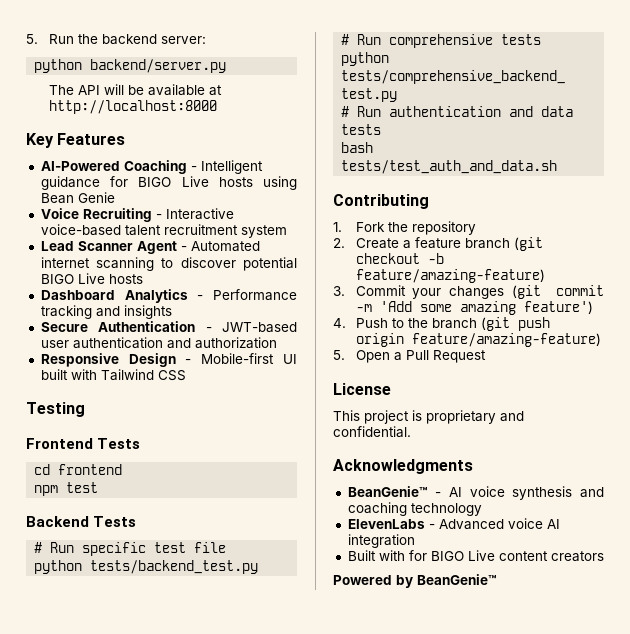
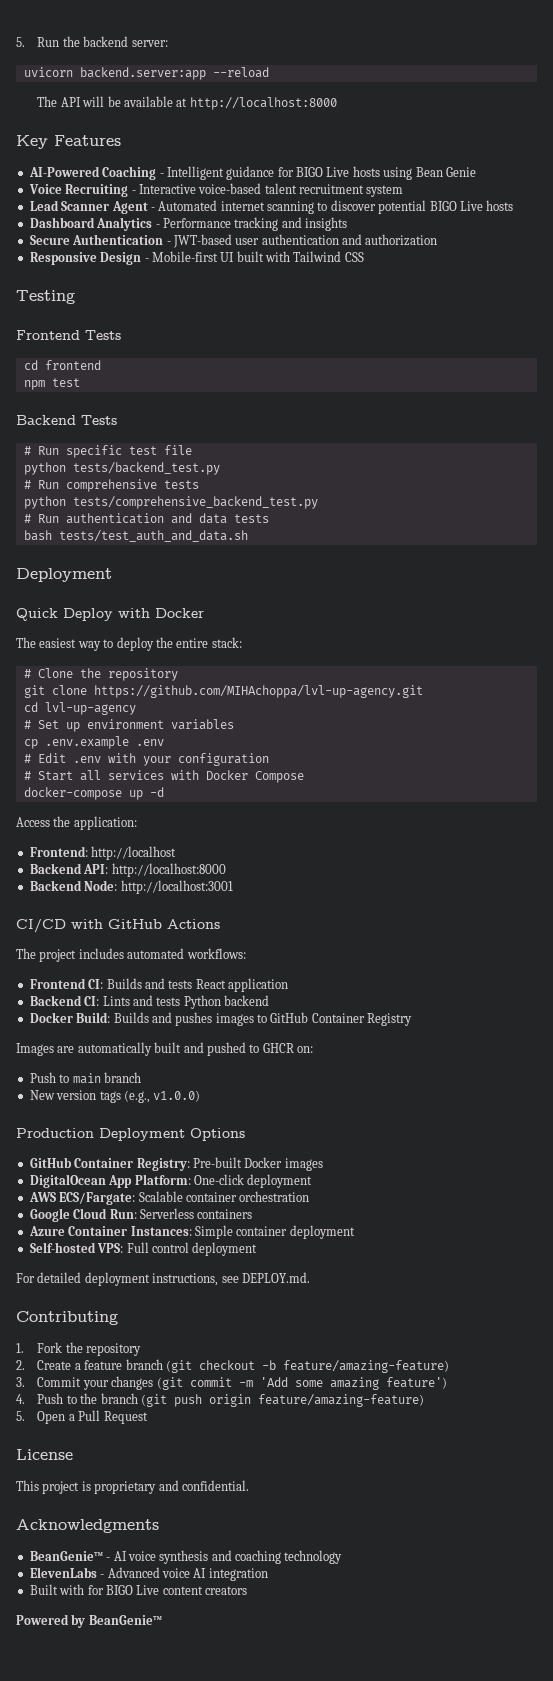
- python backend/server.py
+ uvicorn backend.server:app --reload
  bash tests/test_auth_and_data.sh
+ Deployment
+ Quick Deploy with Docker
+ The easiest way to deploy the entire stack:
+ # Clone the repository
+ git clone https://github.com/MIHAchoppa/lvl-up-agency.git
+ cd lvl-up-agency
+ # Set up environment variables
+ cp .env.example .env
+ # Edit .env with your configuration
+ # Start all services with Docker Compose
+ docker-compose up -d
+ Access the application:
+ Frontend: http://localhost
+ Backend API: http://localhost:8000
+ Backend Node: http://localhost:3001
+ CI/CD with GitHub Actions
+ The project includes automated workflows:
+ Frontend CI: Builds and tests React application
+ Backend CI: Lints and tests Python backend
+ Docker Build: Builds and pushes images to GitHub Container Registry
+ Images are automatically built and pushed to GHCR on:
+ Push to main branch
+ New version tags (e.g., v1.0.0)
+ Production Deployment Options
+ GitHub Container Registry: Pre-built Docker images
+ DigitalOcean App Platform: One-click deployment
+ AWS ECS/Fargate: Scalable container orchestration
+ Google Cloud Run: Serverless containers
+ Azure Container Instances: Simple container deployment
+ Self-hosted VPS: Full control deployment
+ For detailed deployment instructions, see DEPLOY.md.

